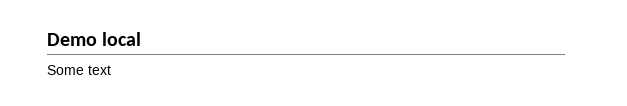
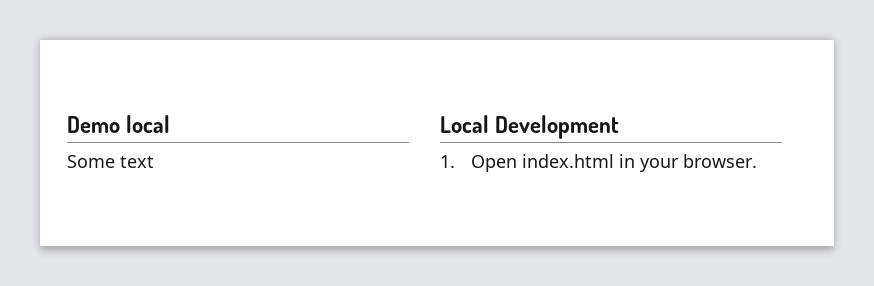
+ Local Development
+ 1. Open index.html in your browser.

